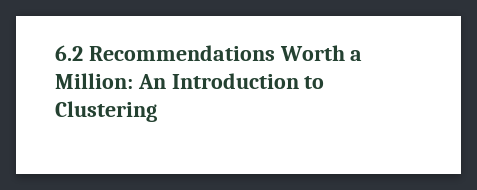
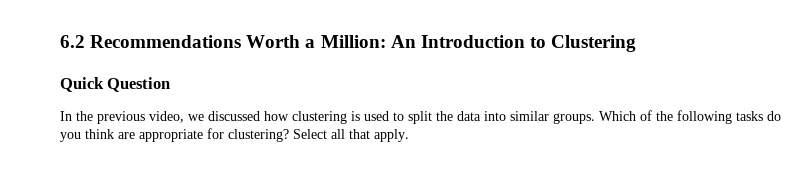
+ Quick Question
+ In the previous video, we discussed how clustering is used to split the data into similar groups. Which of the following tasks do you think are appropriate for clustering? Select all that apply.

